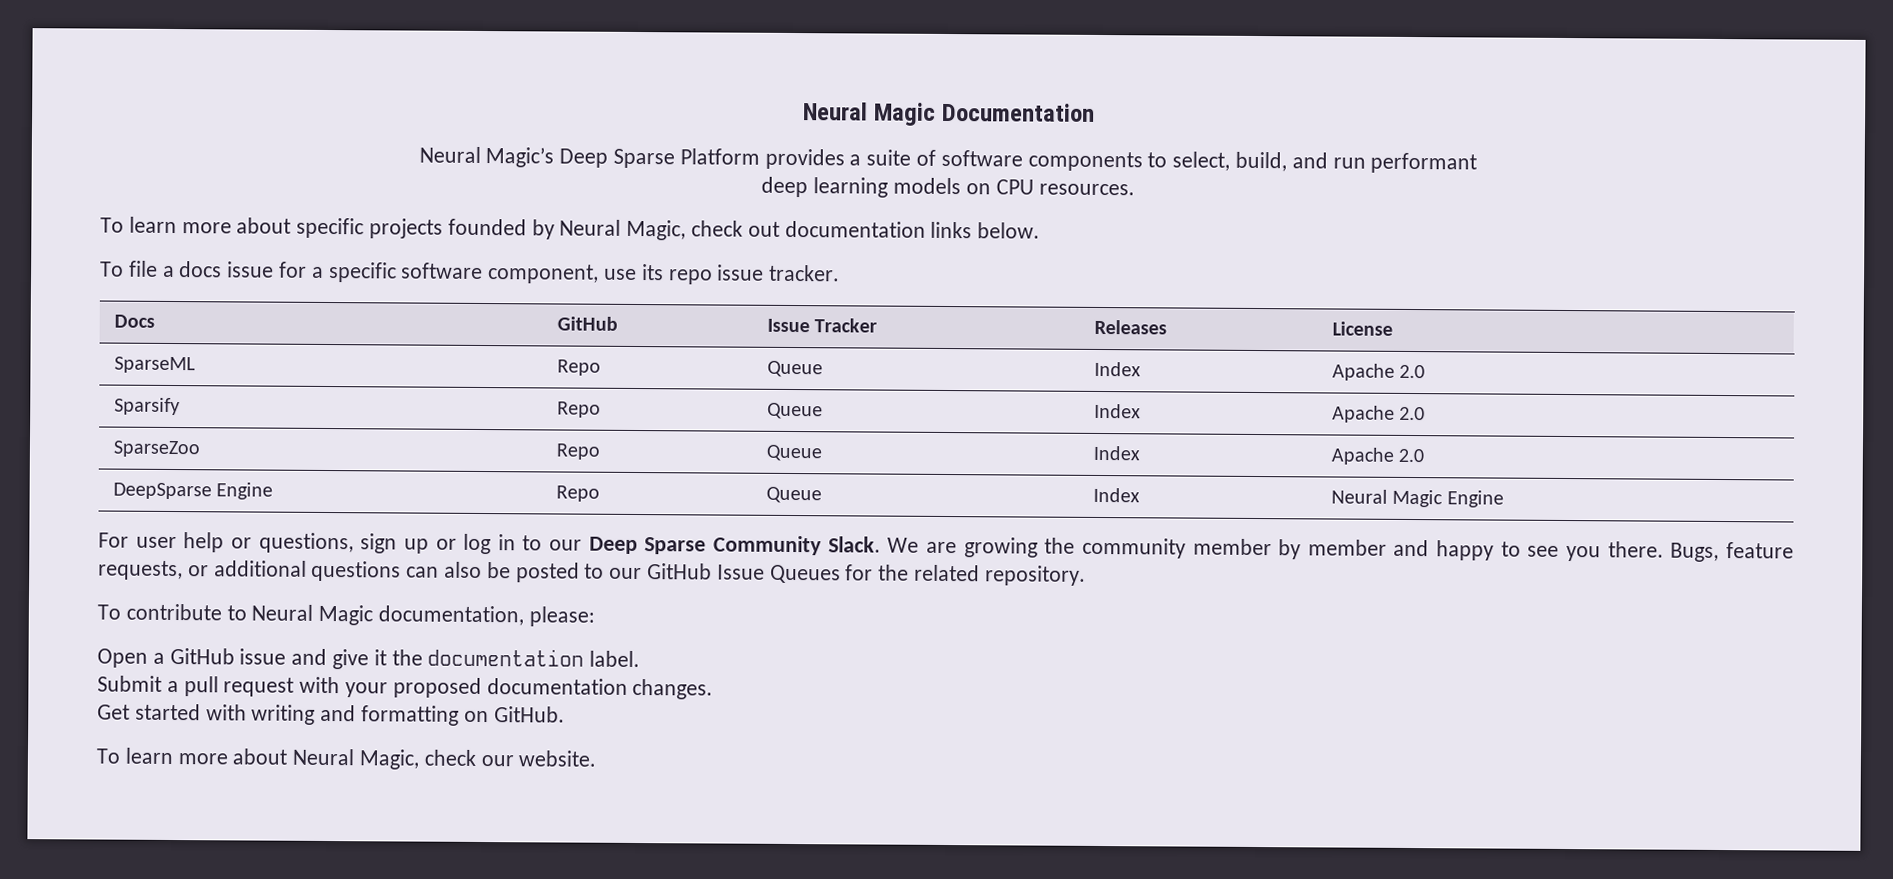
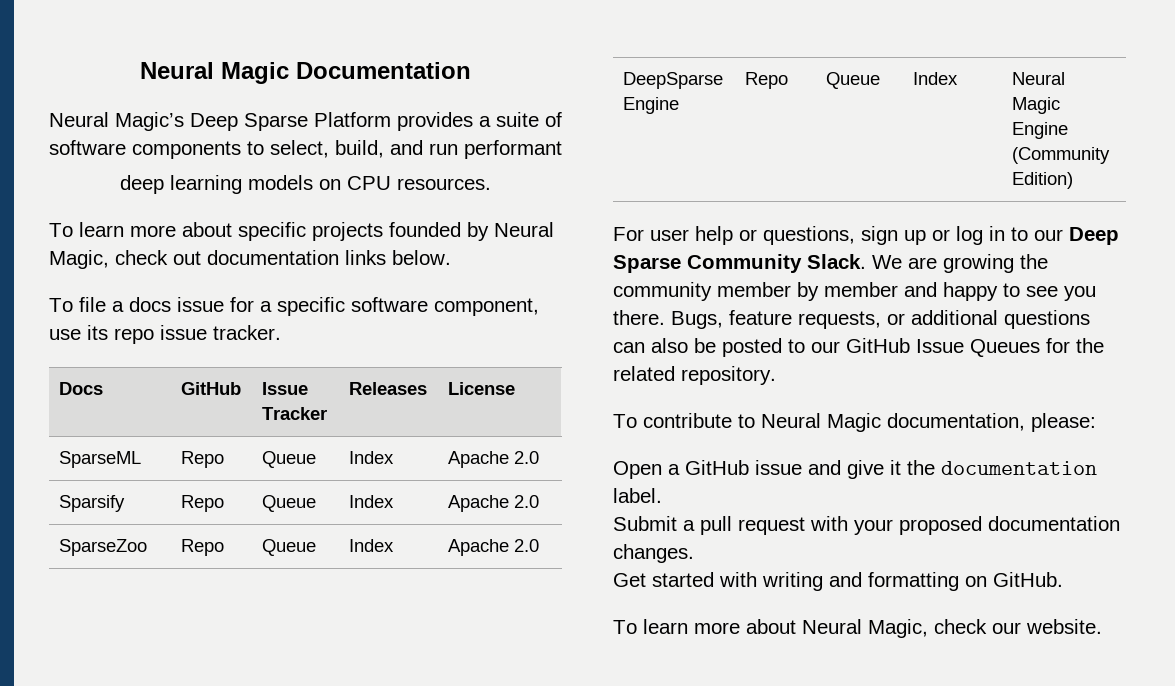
- DeepSparse Engine | Repo | Queue | Index | Neural Magic Engine
+ DeepSparse Engine | Repo | Queue | Index | Neural Magic Engine (Community Edition)

